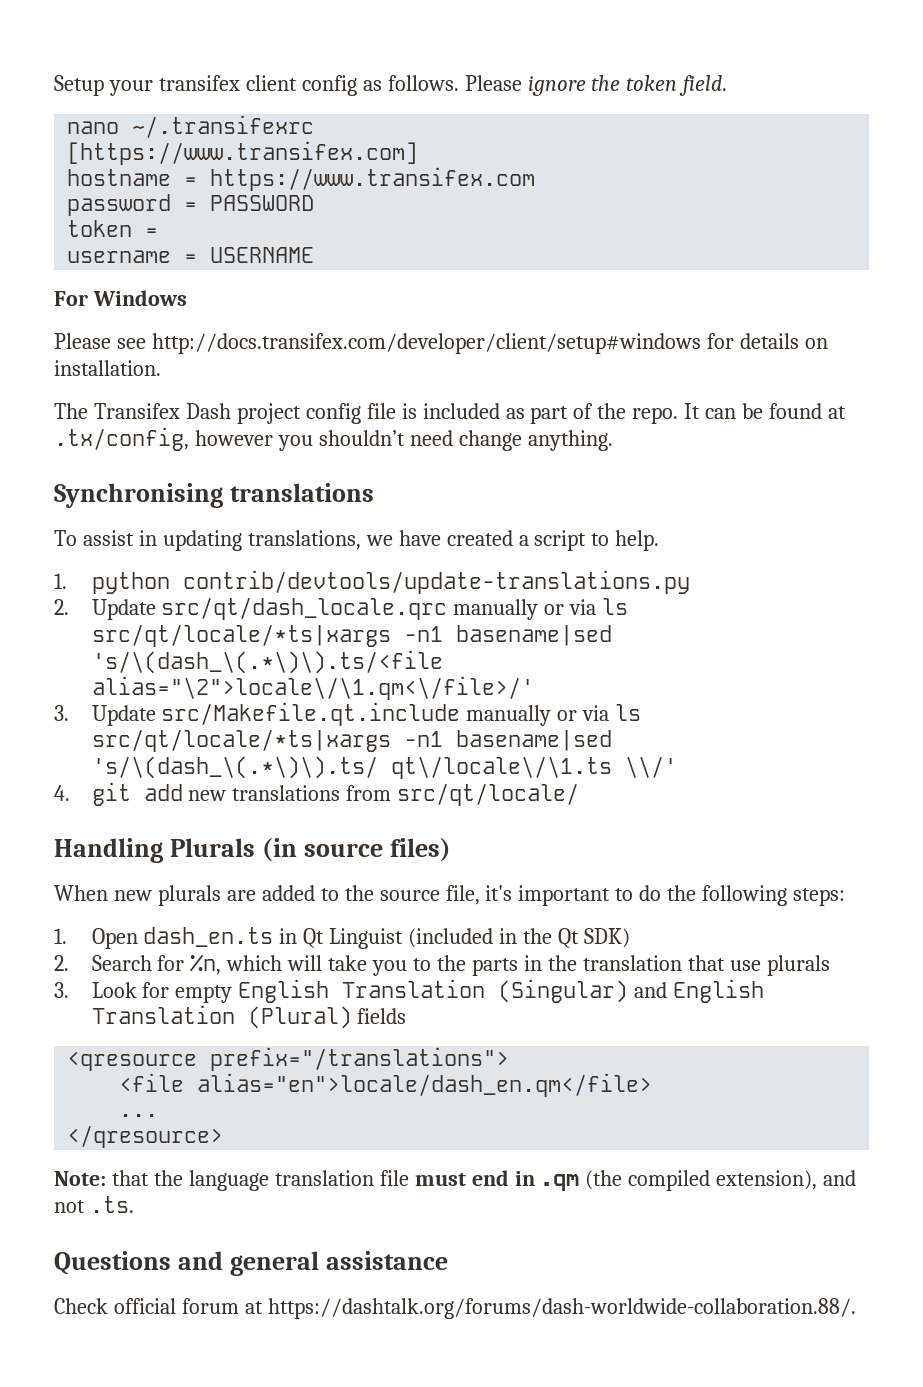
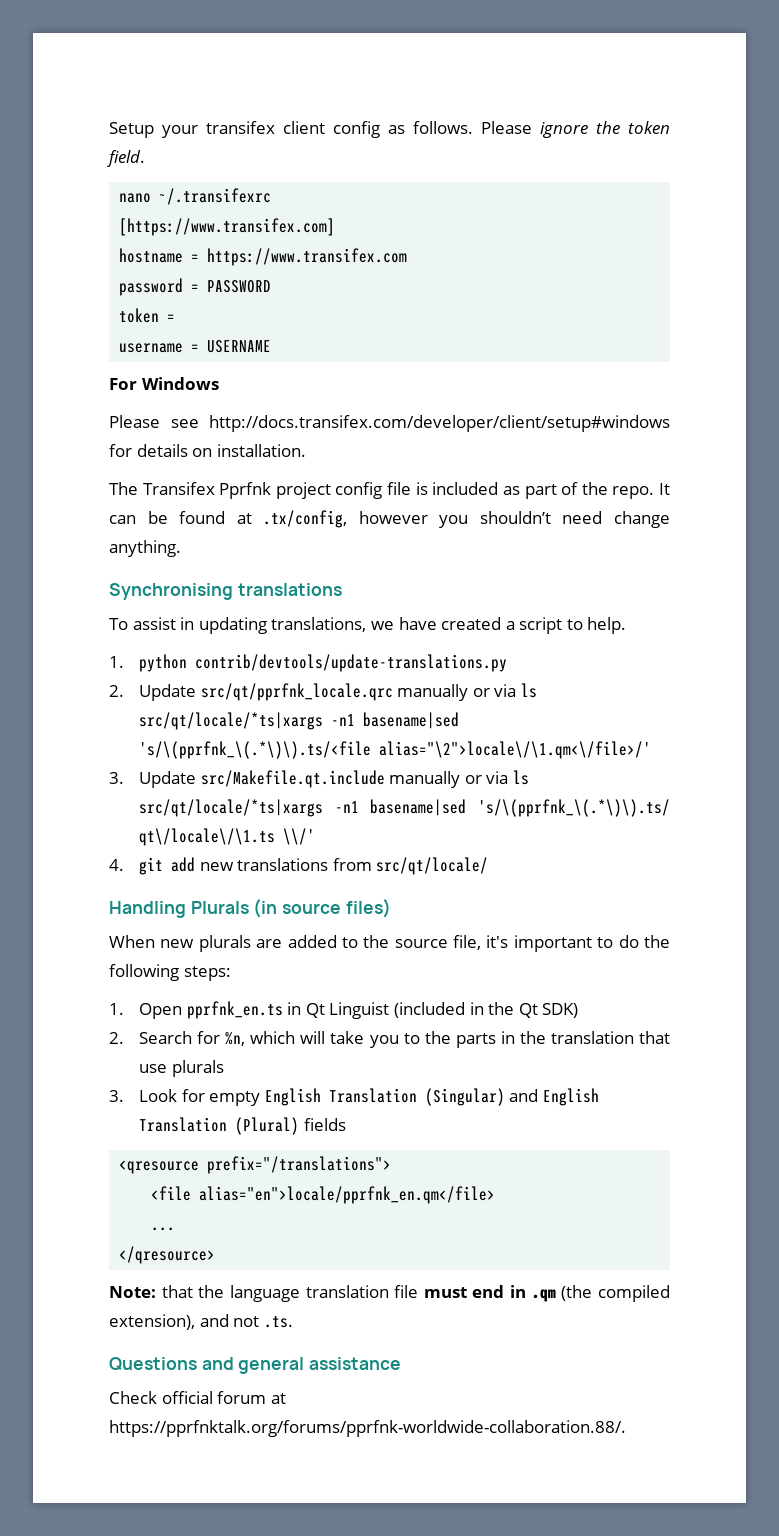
- The Transifex Dash project config file is included as part of the repo.
+ The Transifex Pprfnk project config file is included as part of the repo.
- 2. Update src/qt/dash_locale.qrc manually or via ls src/qt/locale/*ts|xargs -n1 basename|sed 's/\(dash_\(.*\)\).ts/<file alias="\2">locale\/\1.qm<\/file>/'
+ 2. Update src/qt/pprfnk_locale.qrc manually or via ls src/qt/locale/*ts|xargs -n1 basename|sed 's/\(pprfnk_\(.*\)\).ts/<file alias="\2">locale\/\1.qm<\/file>/'
- 3. Update src/Makefile.qt.include manually or via ls src/qt/locale/*ts|xargs -n1 basename|sed 's/\(dash_\(.*\)\).ts/ qt\/locale\/\1.ts \\/'
+ 3. Update src/Makefile.qt.include manually or via ls src/qt/locale/*ts|xargs -n1 basename|sed 's/\(pprfnk_\(.*\)\).ts/ qt\/locale\/\1.ts \\/'
- 1. Open dash_en.ts in Qt Linguist (included in the Qt SDK)
+ 1. Open pprfnk_en.ts in Qt Linguist (included in the Qt SDK)
- <file alias="en">locale/dash_en.qm</file>
+ <file alias="en">locale/pprfnk_en.qm</file>
- Check official forum at https://dashtalk.org/forums/dash-worldwide-collaboration.88/.
+ Check official forum at https://pprfnktalk.org/forums/pprfnk-worldwide-collaboration.88/.

